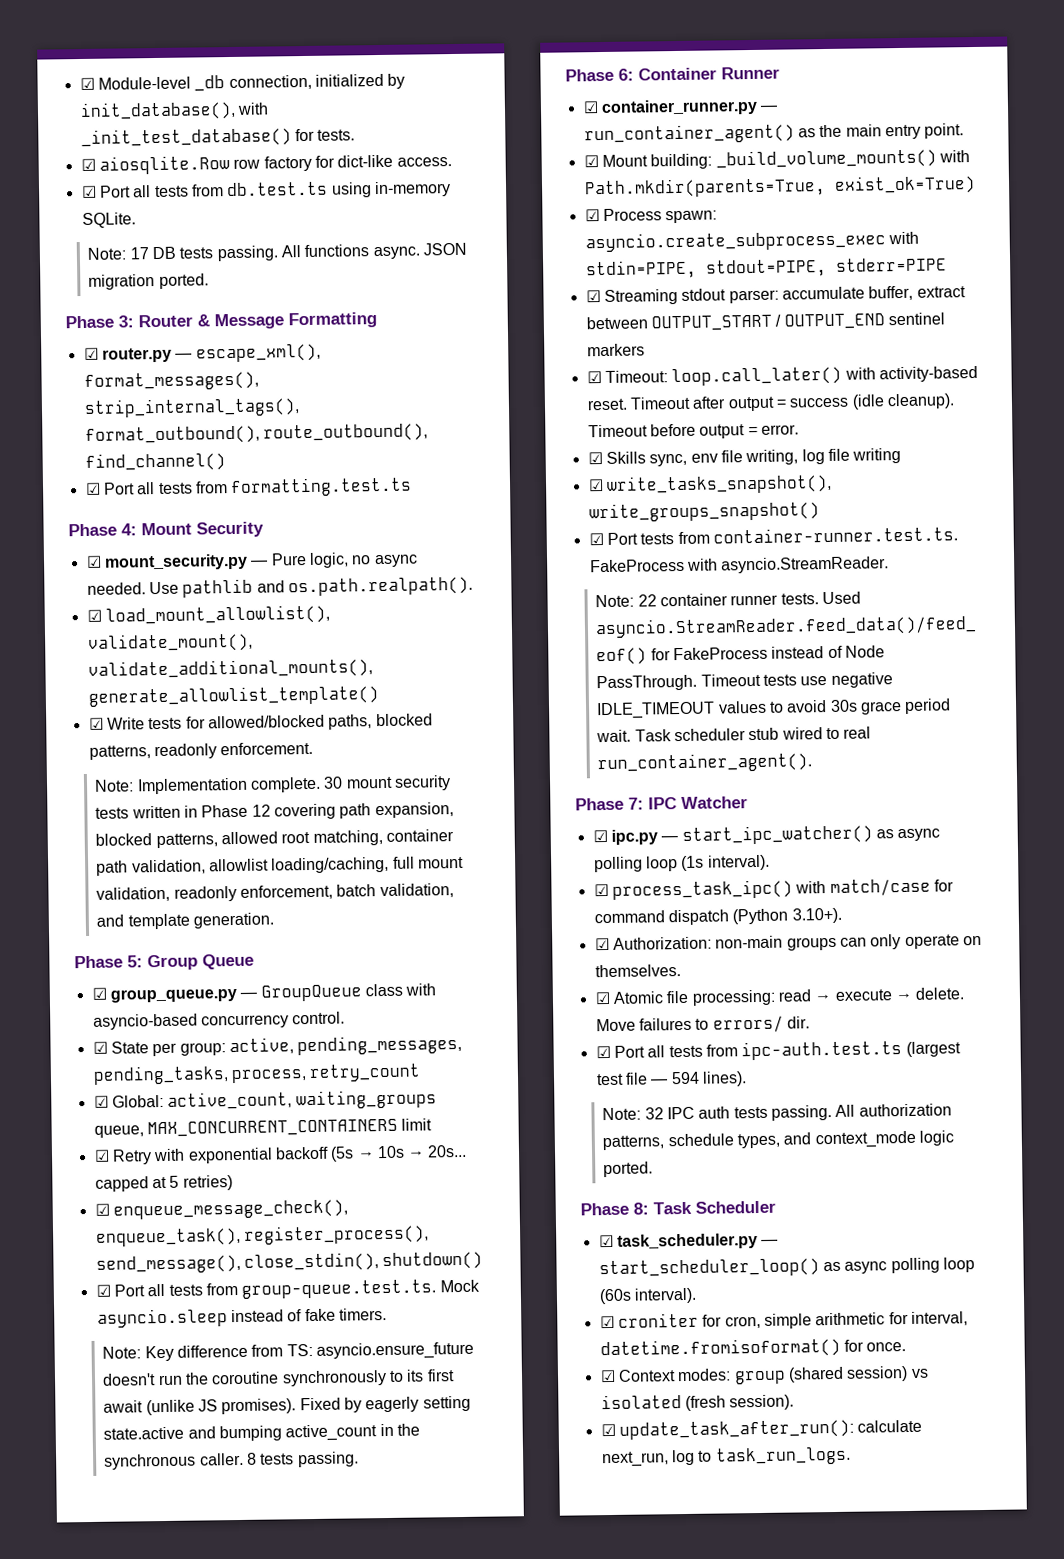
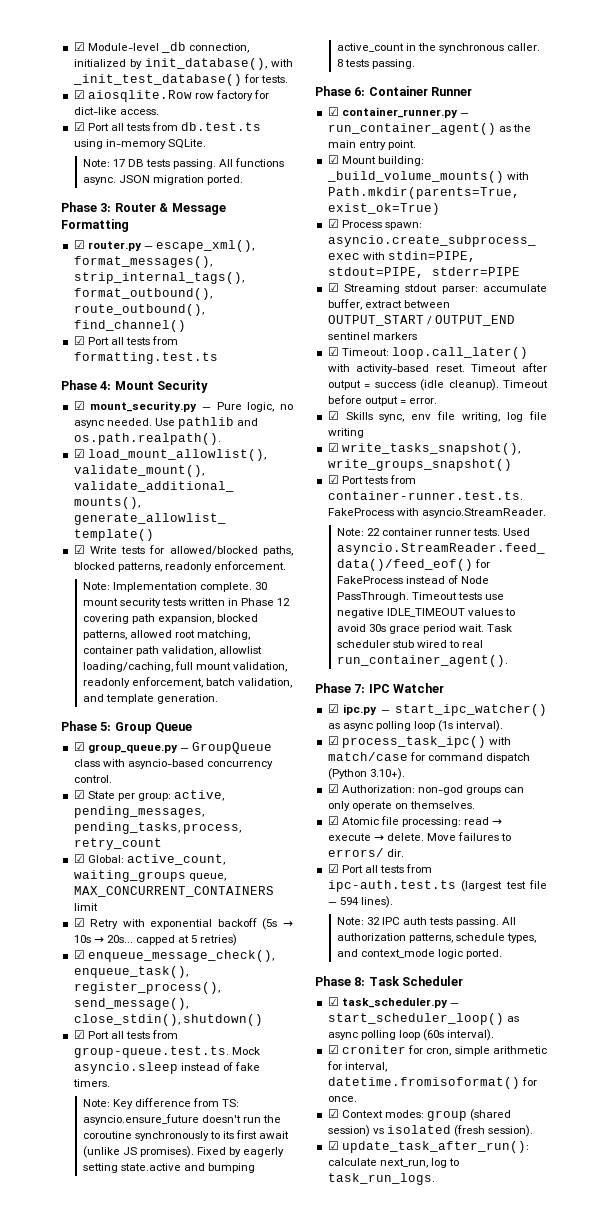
- ☑ Authorization: non-main groups can only operate on themselves.
+ ☑ Authorization: non-god groups can only operate on themselves.

